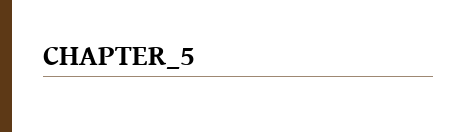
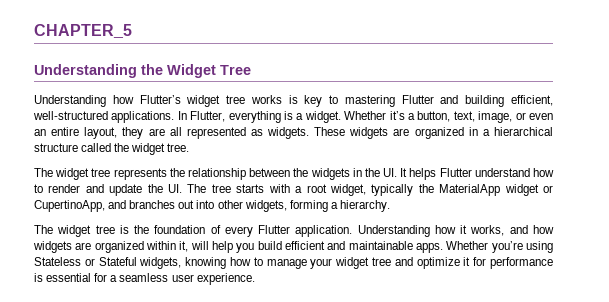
+ Understanding the Widget Tree
+ Understanding how Flutter’s widget tree works is key to mastering Flutter and building efficient, well-structured applications. In Flutter, everything is a widget. Whether it’s a button, text, image, or even an entire layout, they are all represented as widgets. These widgets are organized in a hierarchical structure called the widget tree.
+ The widget tree represents the relationship between the widgets in the UI. It helps Flutter understand how to render and update the UI. The tree starts with a root widget, typically the MaterialApp widget or CupertinoApp, and branches out into other widgets, forming a hierarchy.
+ The widget tree is the foundation of every Flutter application. Understanding how it works, and how widgets are organized within it, will help you build efficient and maintainable apps. Whether you’re using Stateless or Stateful widgets, knowing how to manage your widget tree and optimize it for performance is essential for a seamless user experience.

